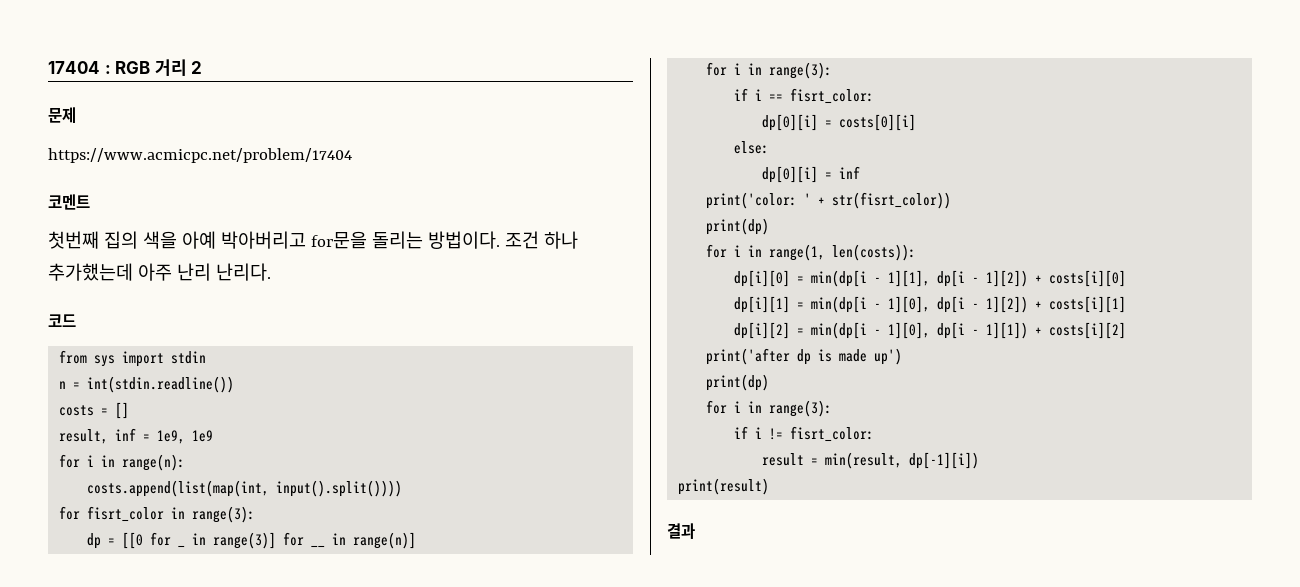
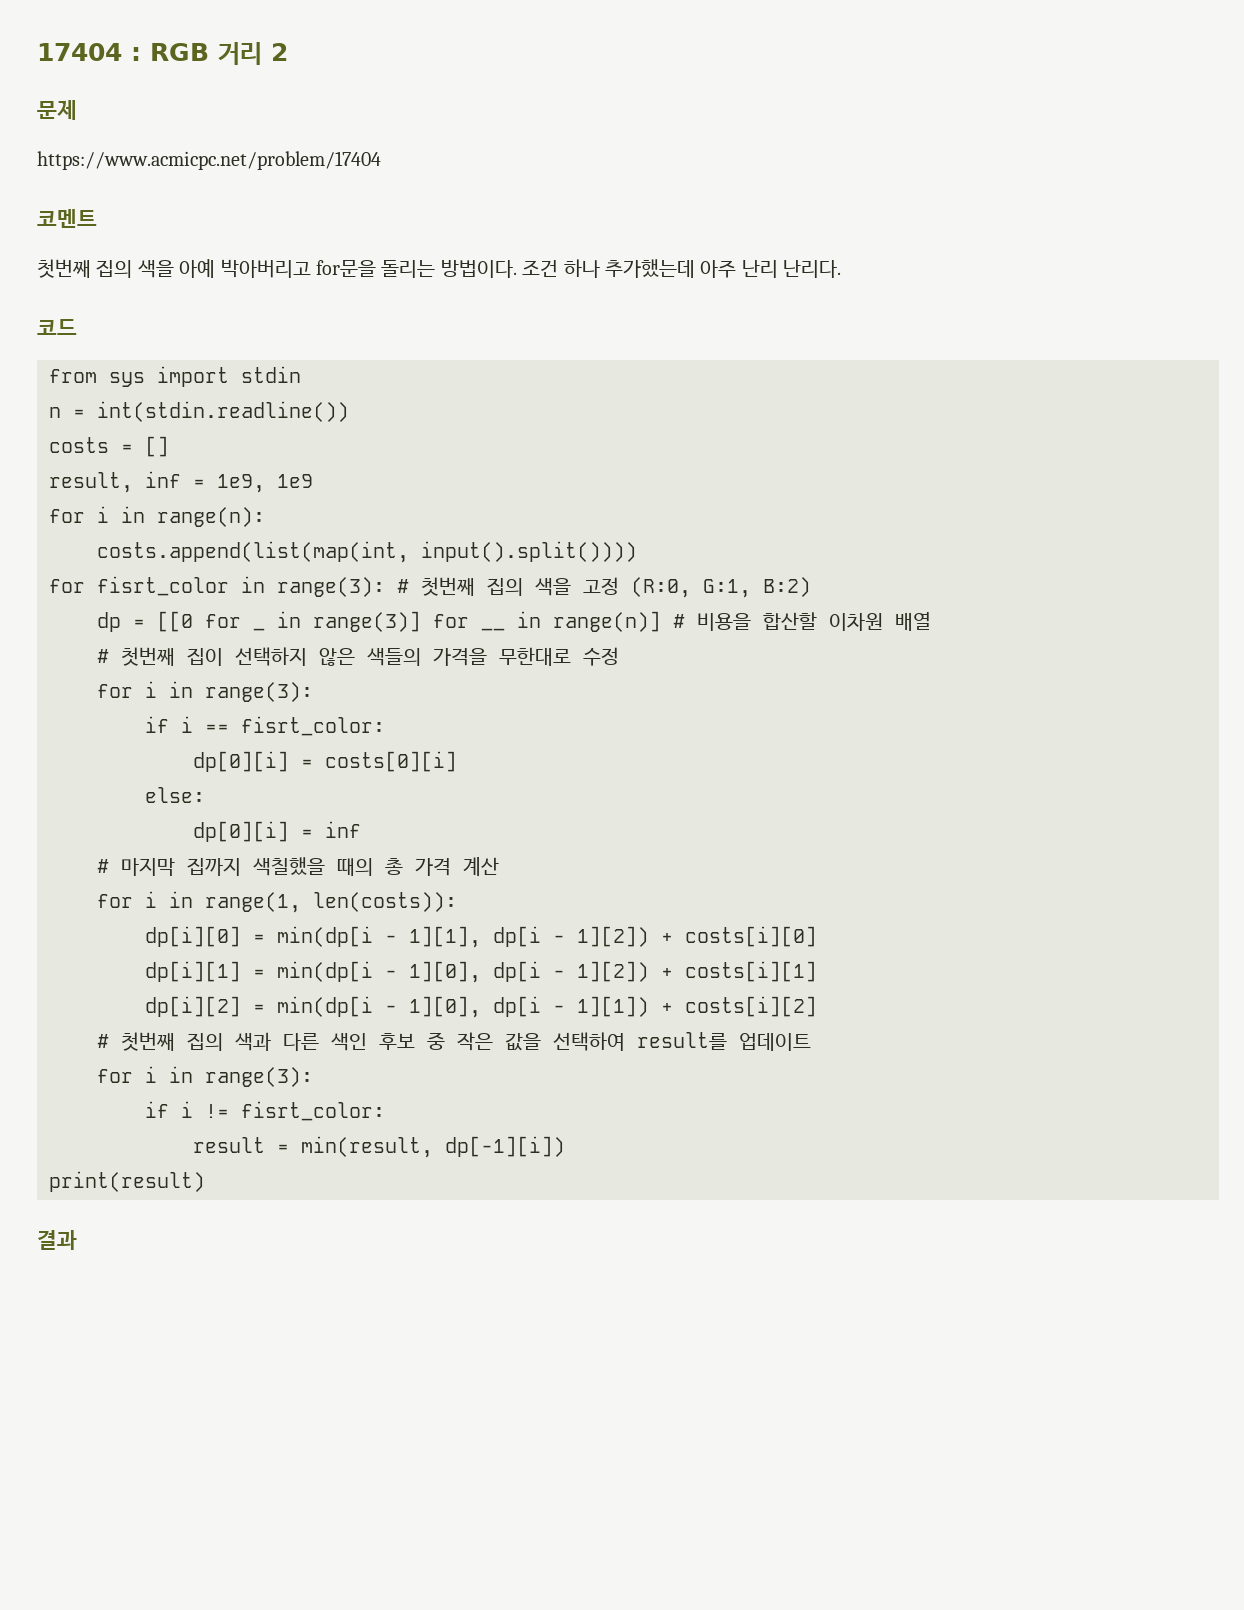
- for fisrt_color in range(3):
+ for fisrt_color in range(3): # 첫번째 집의 색을 고정 (R:0, G:1, B:2)
- dp = [[0 for _ in range(3)] for __ in range(n)]
+ dp = [[0 for _ in range(3)] for __ in range(n)] # 비용을 합산할 이차원 배열
+ # 첫번째 집이 선택하지 않은 색들의 가격을 무한대로 수정
- print('color: ' + str(fisrt_color))
- print(dp)
+ # 마지막 집까지 색칠했을 때의 총 가격 계산
- print('after dp is made up')
- print(dp)
+ # 첫번째 집의 색과 다른 색인 후보 중 작은 값을 선택하여 result를 업데이트

